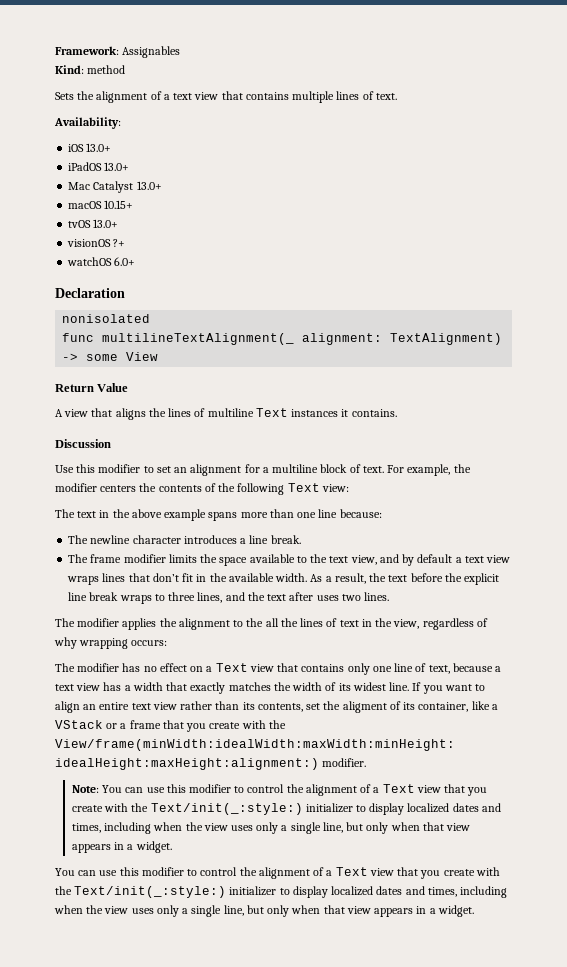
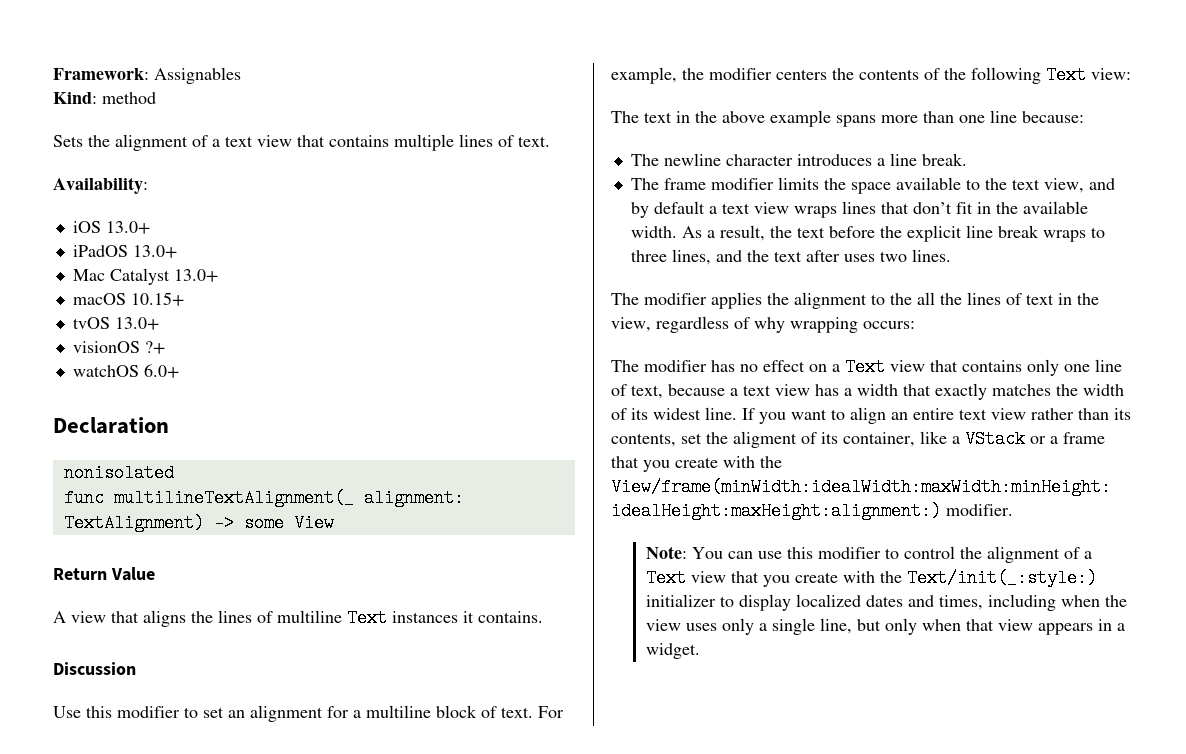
  Note: You can use this modifier to control the alignment of a Text view that you create with the Text/init(_:style:) initializer to display localized dates and times, including when the view uses only a single line, but only when that view appears in a widget.
- You can use this modifier to control the alignment of a Text view that you create with the Text/init(_:style:) initializer to display localized dates and times, including when the view uses only a single line, but only when that view appears in a widget.

